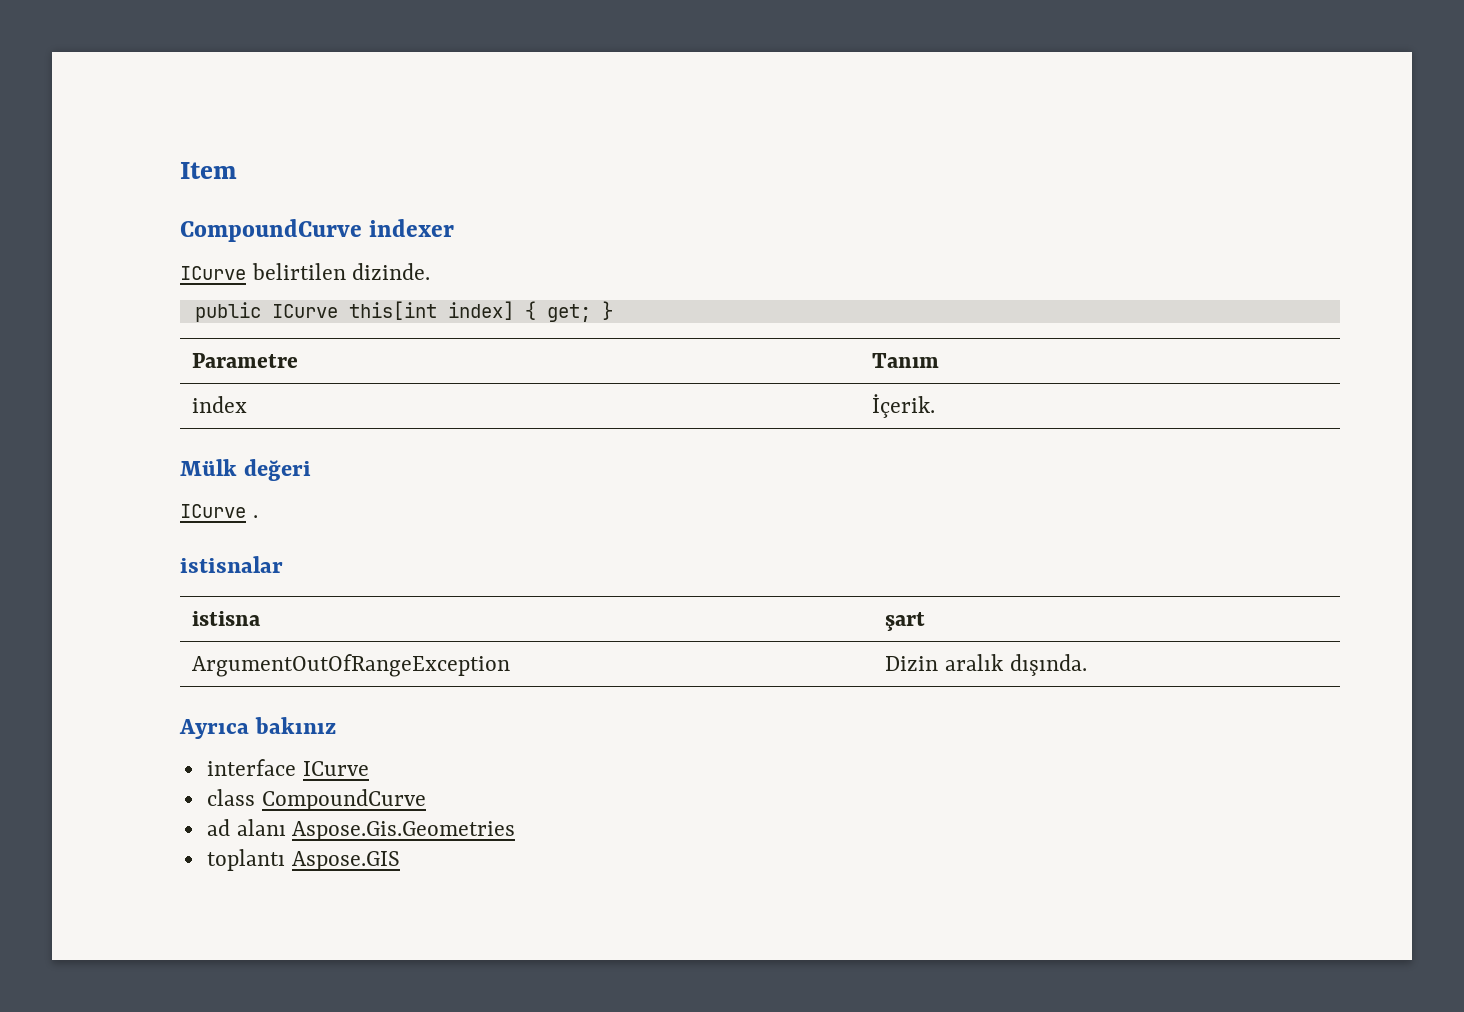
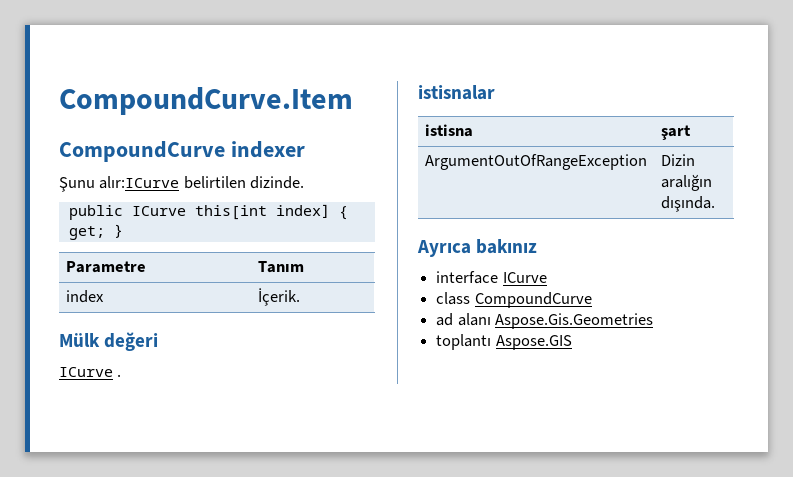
- Item
+ CompoundCurve.Item
- ICurve belirtilen dizinde.
+ Şunu alır:ICurve belirtilen dizinde.
- ArgumentOutOfRangeException | Dizin aralık dışında.
+ ArgumentOutOfRangeException | Dizin aralığın dışında.

